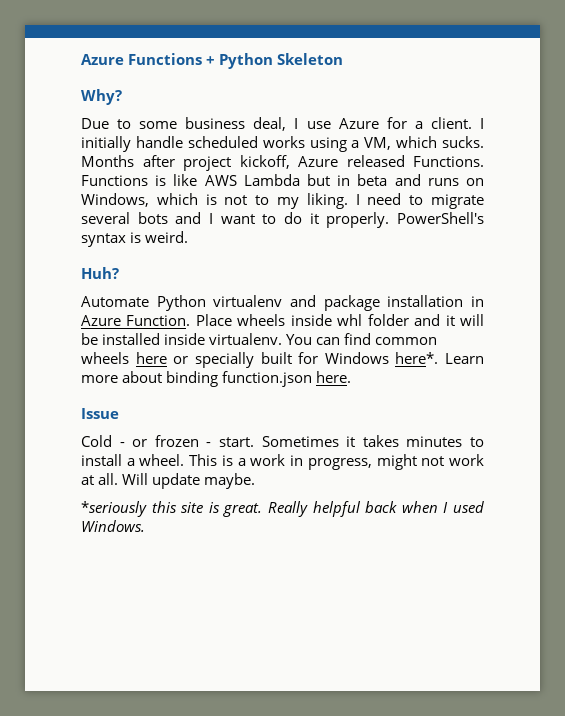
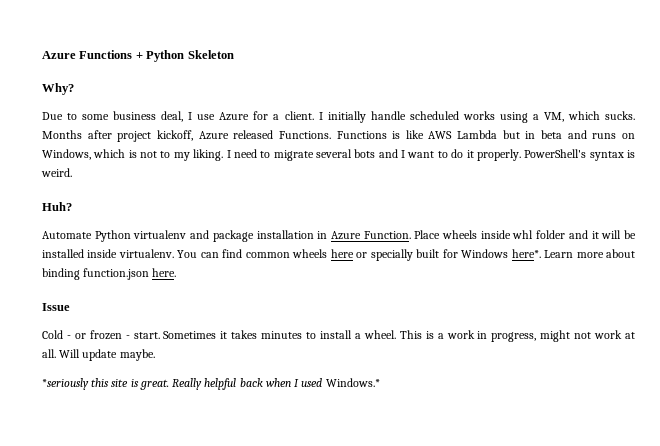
- Really helpful back when I used Windows.
+ Really helpful back when I used Windows.*

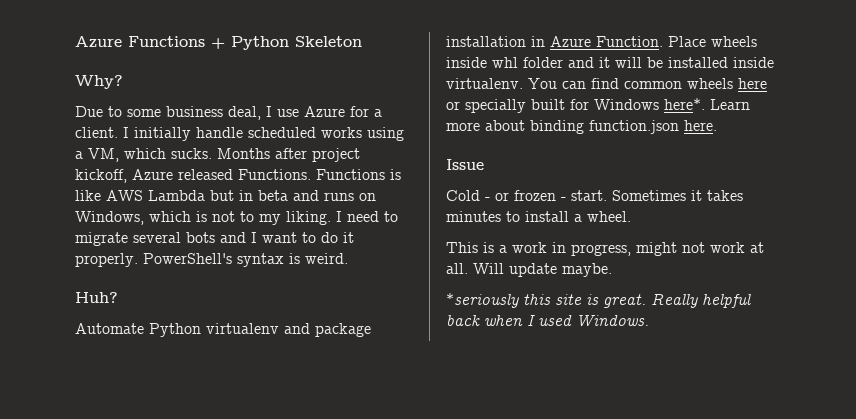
- Sometimes it takes minutes to install a wheel. This is a work in progress, might not work at all.
+ Sometimes it takes minutes to install a wheel.
+ This is a work in progress, might not work at all.
- Really helpful back when I used Windows.*
+ Really helpful back when I used Windows.

